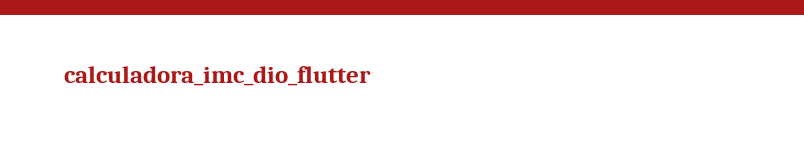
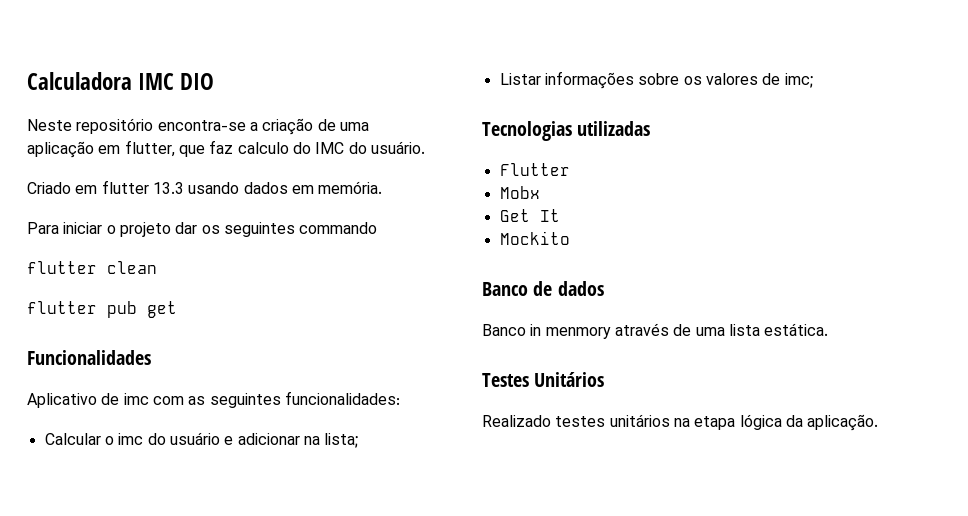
- calculadora_imc_dio_flutter
+ Calculadora IMC DIO
+ Neste repositório encontra-se a criação de uma aplicação em flutter, que faz calculo do IMC do usuário.
+ Criado em flutter 13.3 usando dados em memória.
+ Para iniciar o projeto dar os seguintes commando
+ flutter clean
+ flutter pub get
+ Funcionalidades
+ Aplicativo de imc com as seguintes funcionalidades:
+ Calcular o imc do usuário e adicionar na lista;
+ Listar informações sobre os valores de imc;
+ Tecnologias utilizadas
+ Flutter
+ Mobx
+ Get It
+ Mockito
+ Banco de dados
+ Banco in menmory através de uma lista estática.
+ Testes Unitários
+ Realizado testes unitários na etapa lógica da aplicação.

